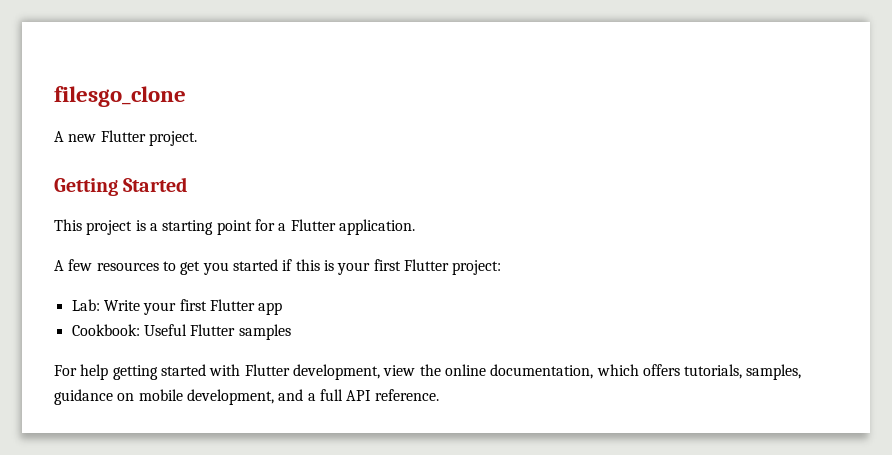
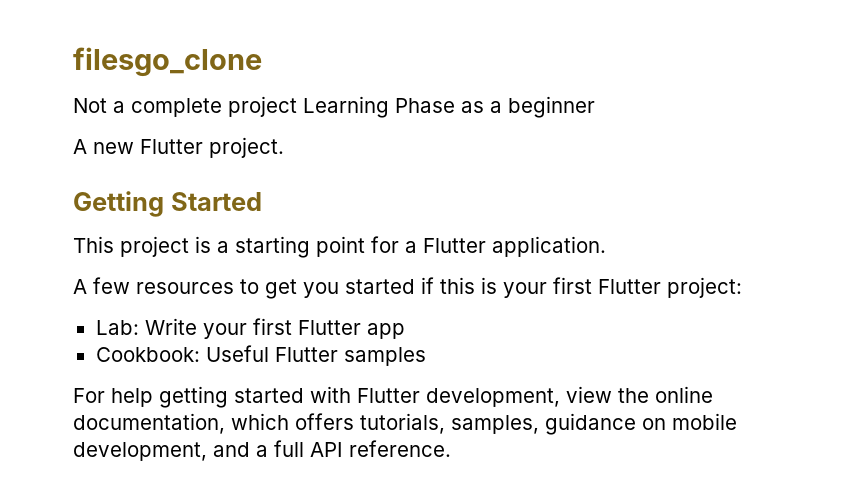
+ Not a complete project Learning Phase as a beginner

